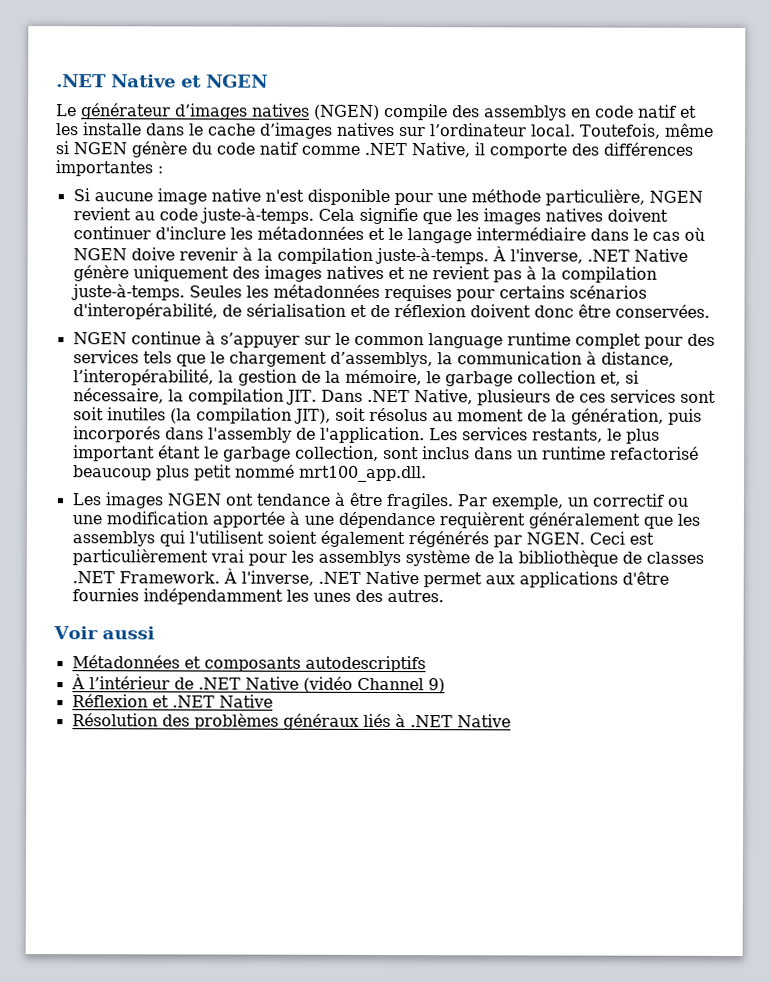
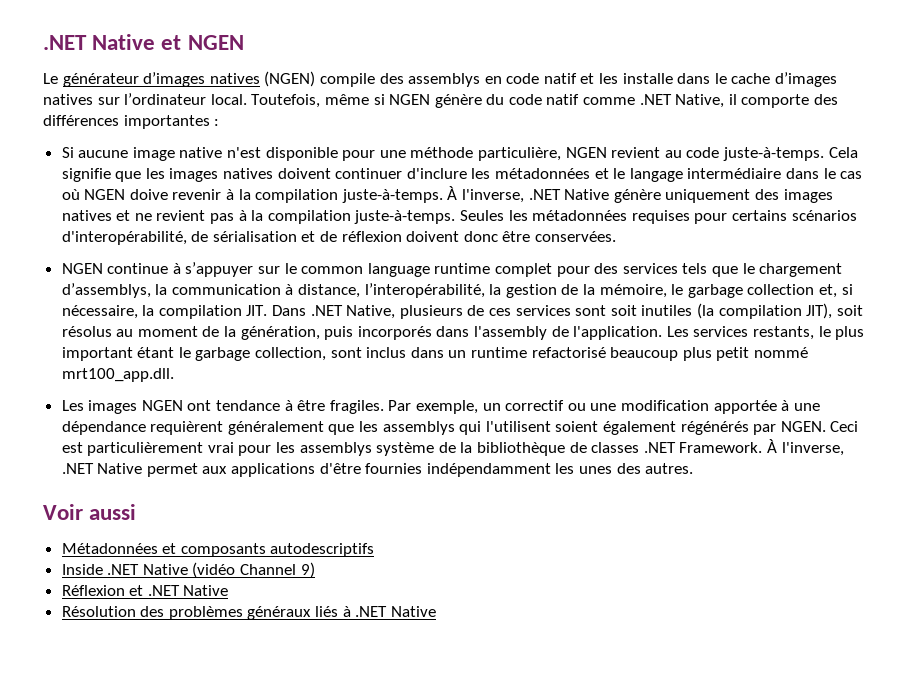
- À l’intérieur de .NET Native (vidéo Channel 9)
+ Inside .NET Native (vidéo Channel 9)

